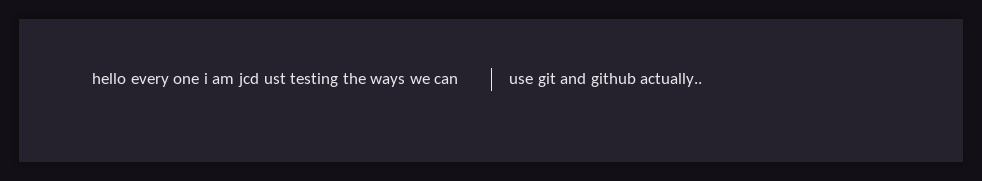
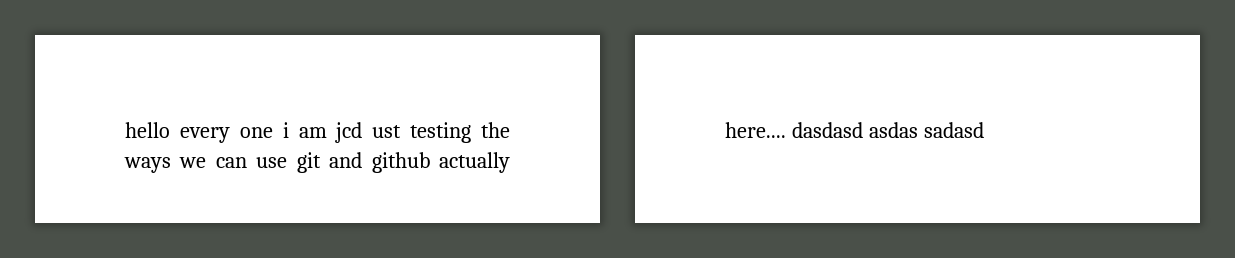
- hello every one i am jcd ust testing the ways we can use git and github actually..
+ hello every one i am jcd ust testing the ways we can use git and github actually here.... dasdasd asdas sadasd

